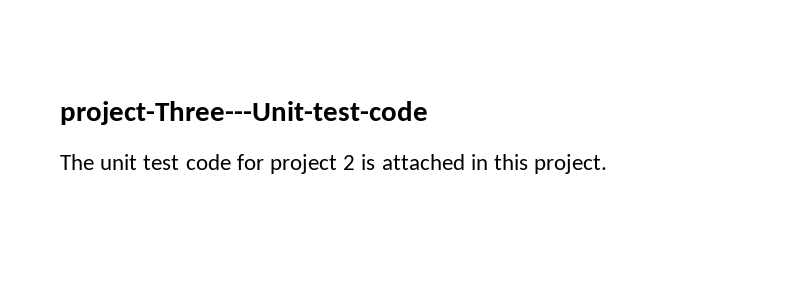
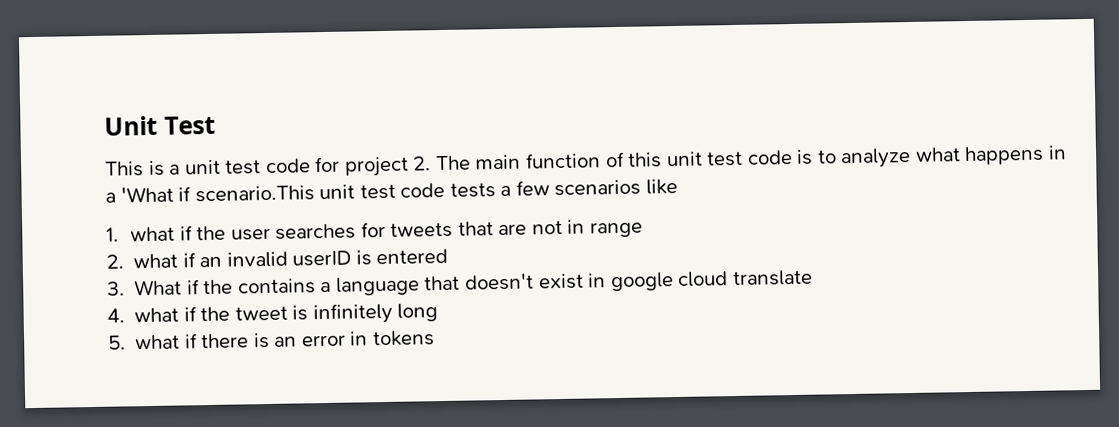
- project-Three---Unit-test-code
- The unit test code for project 2 is attached in this project.
+ Unit Test
+ This is a unit test code for project 2. The main function of this unit test code is to analyze what happens in a 'What if scenario.This unit test code tests a few scenarios like
+ 1. what if the user searches for tweets that are not in range
+ 2. what if an invalid userID is entered
+ 3. What if the contains a language that doesn't exist in google cloud translate
+ 4. what if the tweet is infinitely long
+ 5. what if there is an error in tokens

